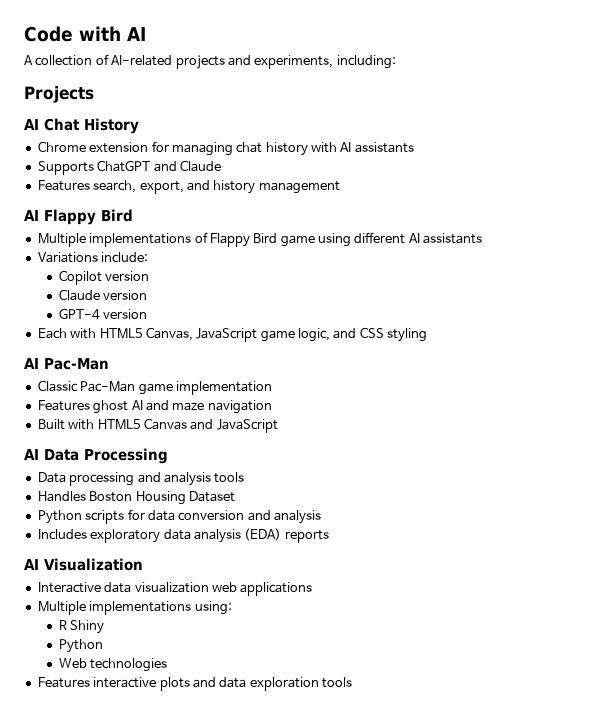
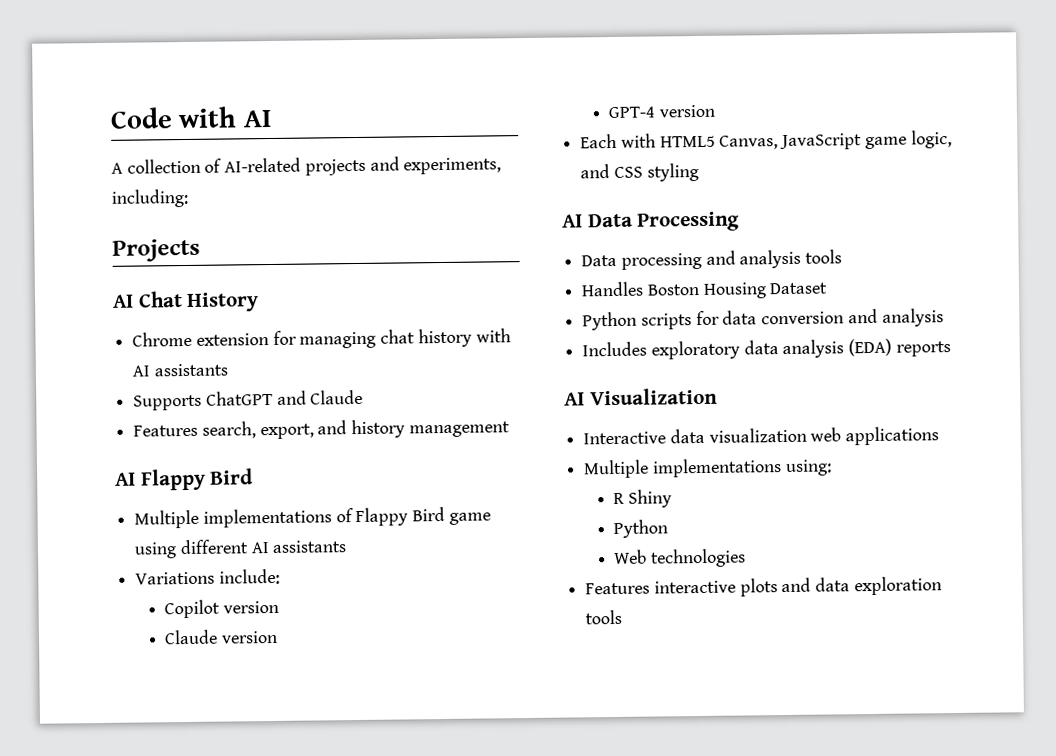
- AI Pac-Man
- Classic Pac-Man game implementation
- Features ghost AI and maze navigation
- Built with HTML5 Canvas and JavaScript

